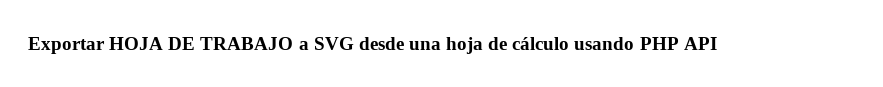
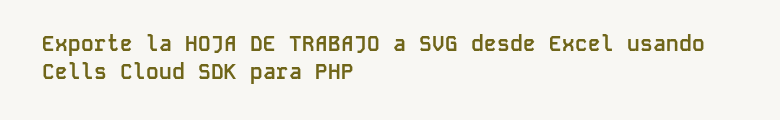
- Exportar HOJA DE TRABAJO a SVG desde una hoja de cálculo usando PHP API
+ Exporte la HOJA DE TRABAJO a SVG desde Excel usando Cells Cloud SDK para PHP

